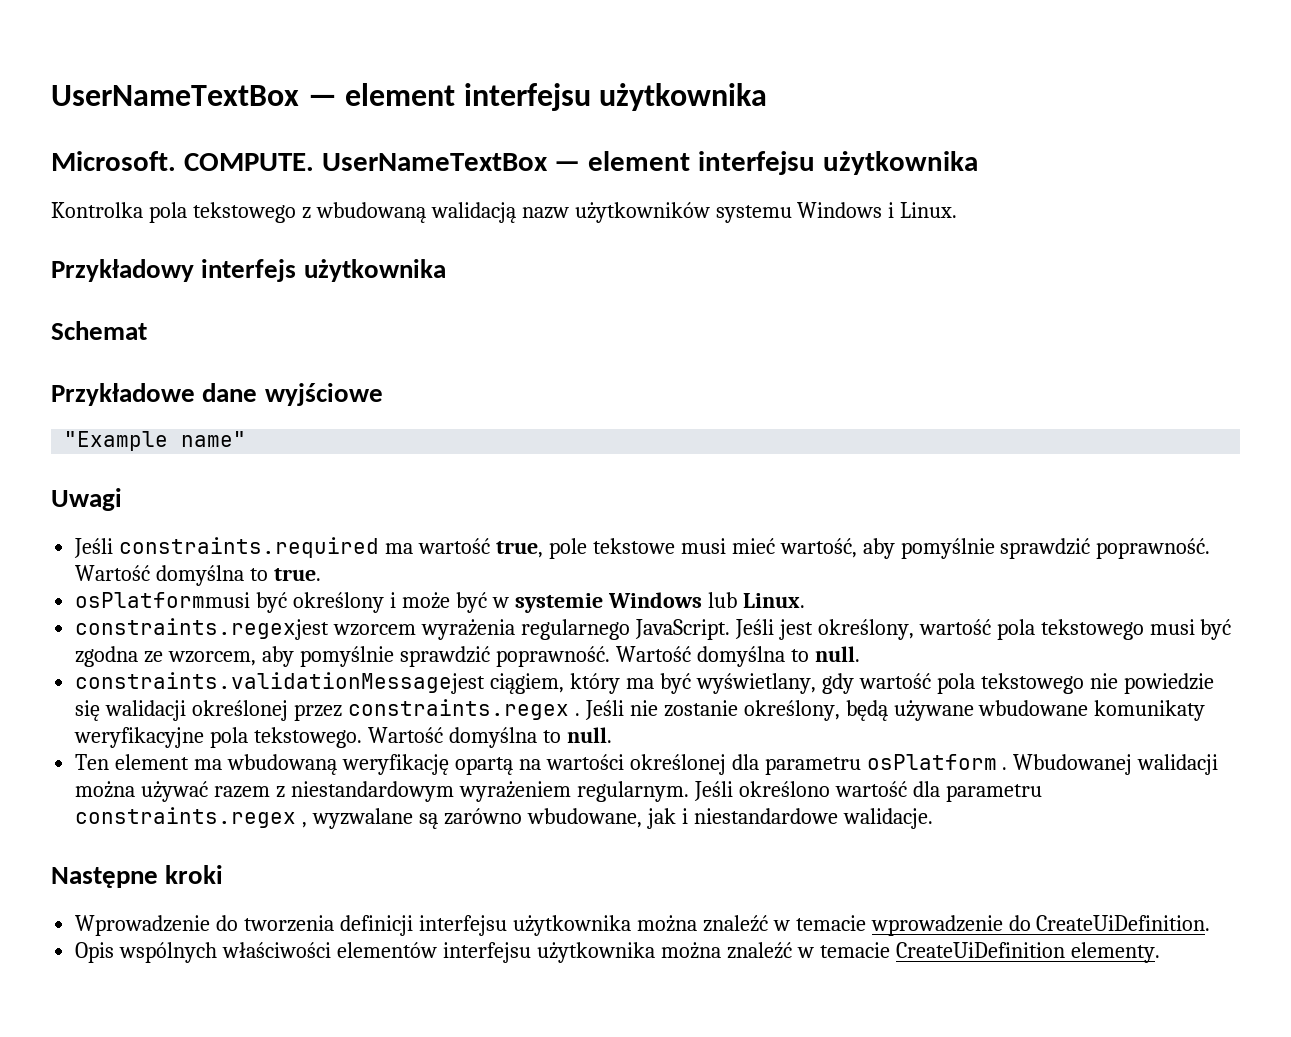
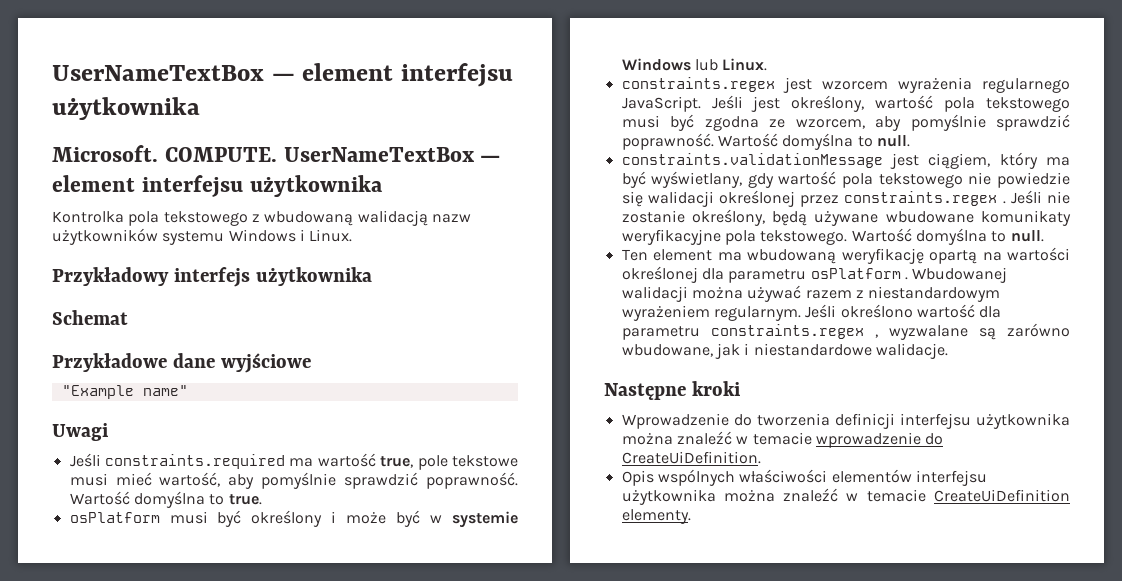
- osPlatformmusi być określony i może być w systemie Windows lub Linux.
+ osPlatform musi być określony i może być w systemie Windows lub Linux.
- constraints.regexjest wzorcem wyrażenia regularnego JavaScript.
+ constraints.regex jest wzorcem wyrażenia regularnego JavaScript.
- constraints.validationMessagejest ciągiem, który ma być wyświetlany, gdy wartość pola tekstowego nie powiedzie się walidacji określonej przez constraints.regex .
+ constraints.validationMessage jest ciągiem, który ma być wyświetlany, gdy wartość pola tekstowego nie powiedzie się walidacji określonej przez constraints.regex .

